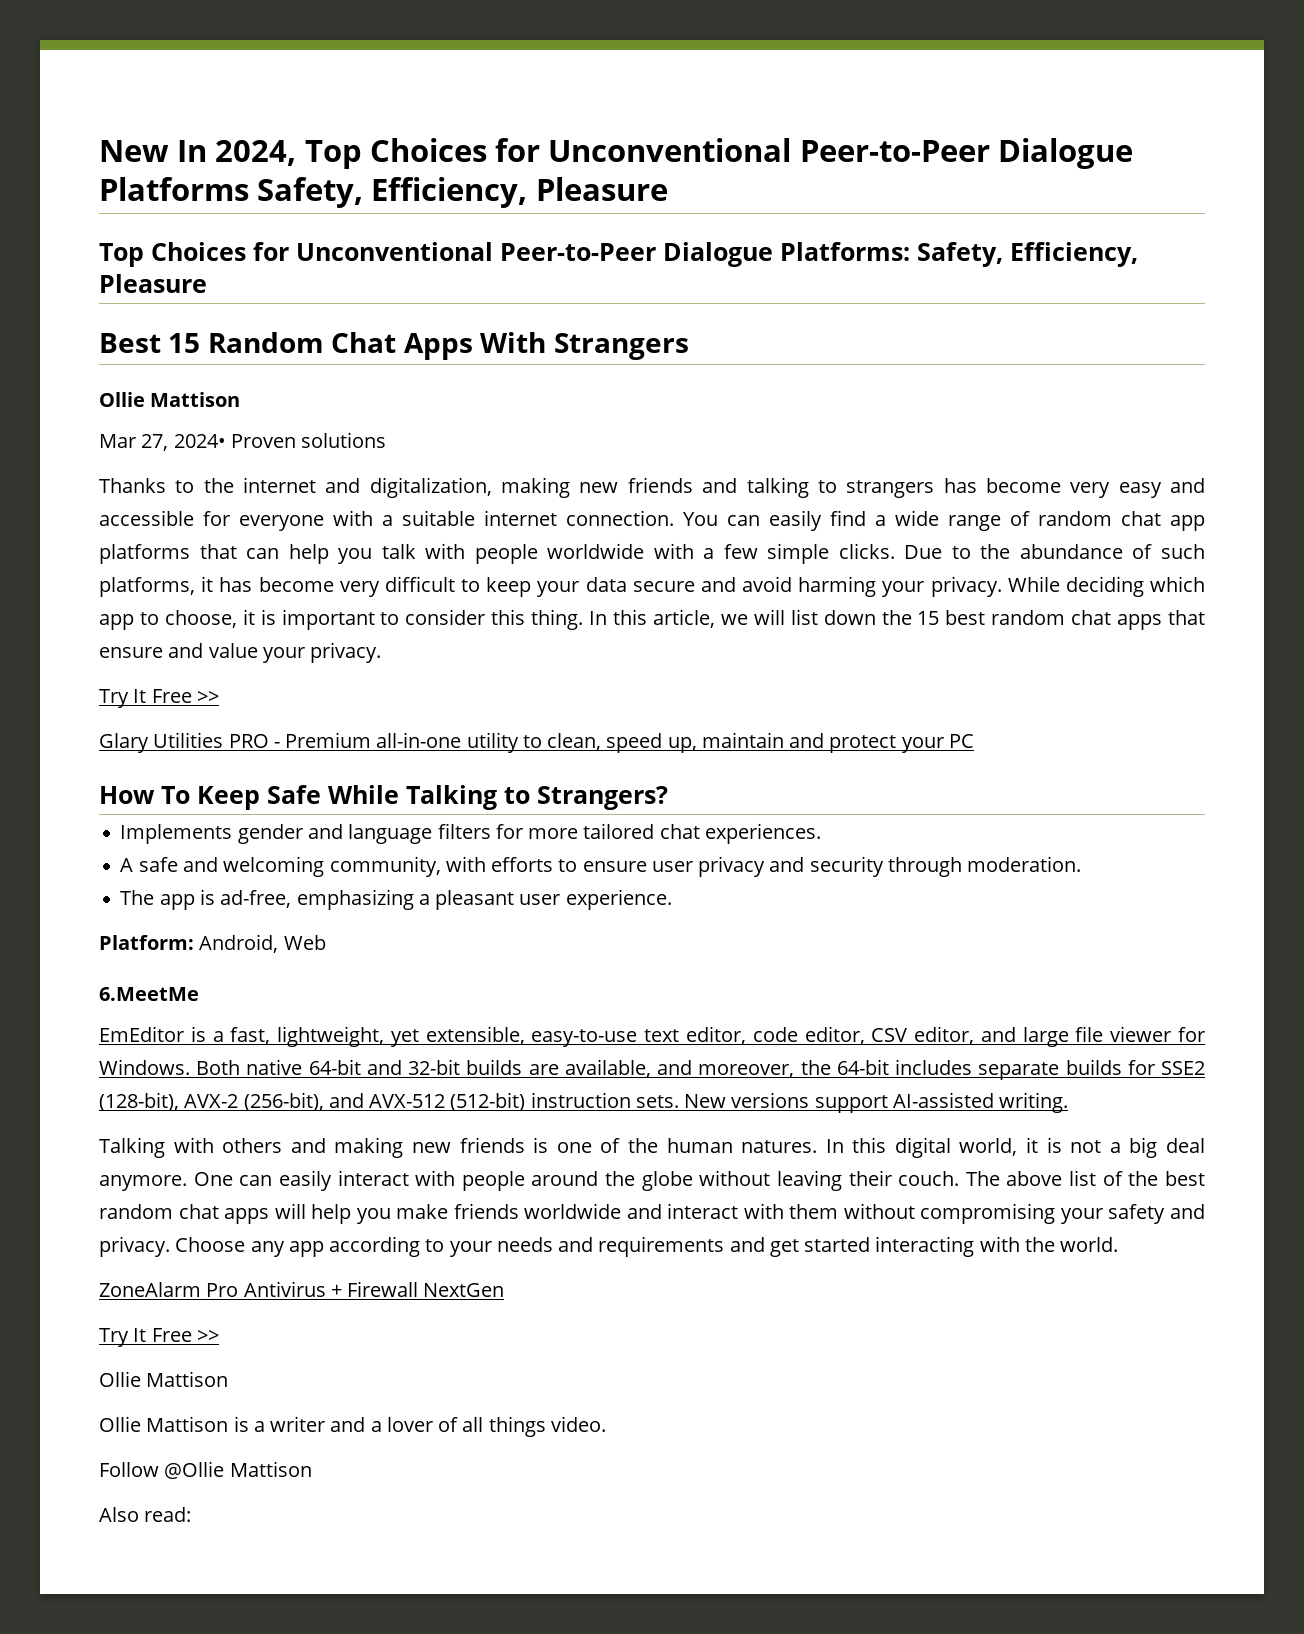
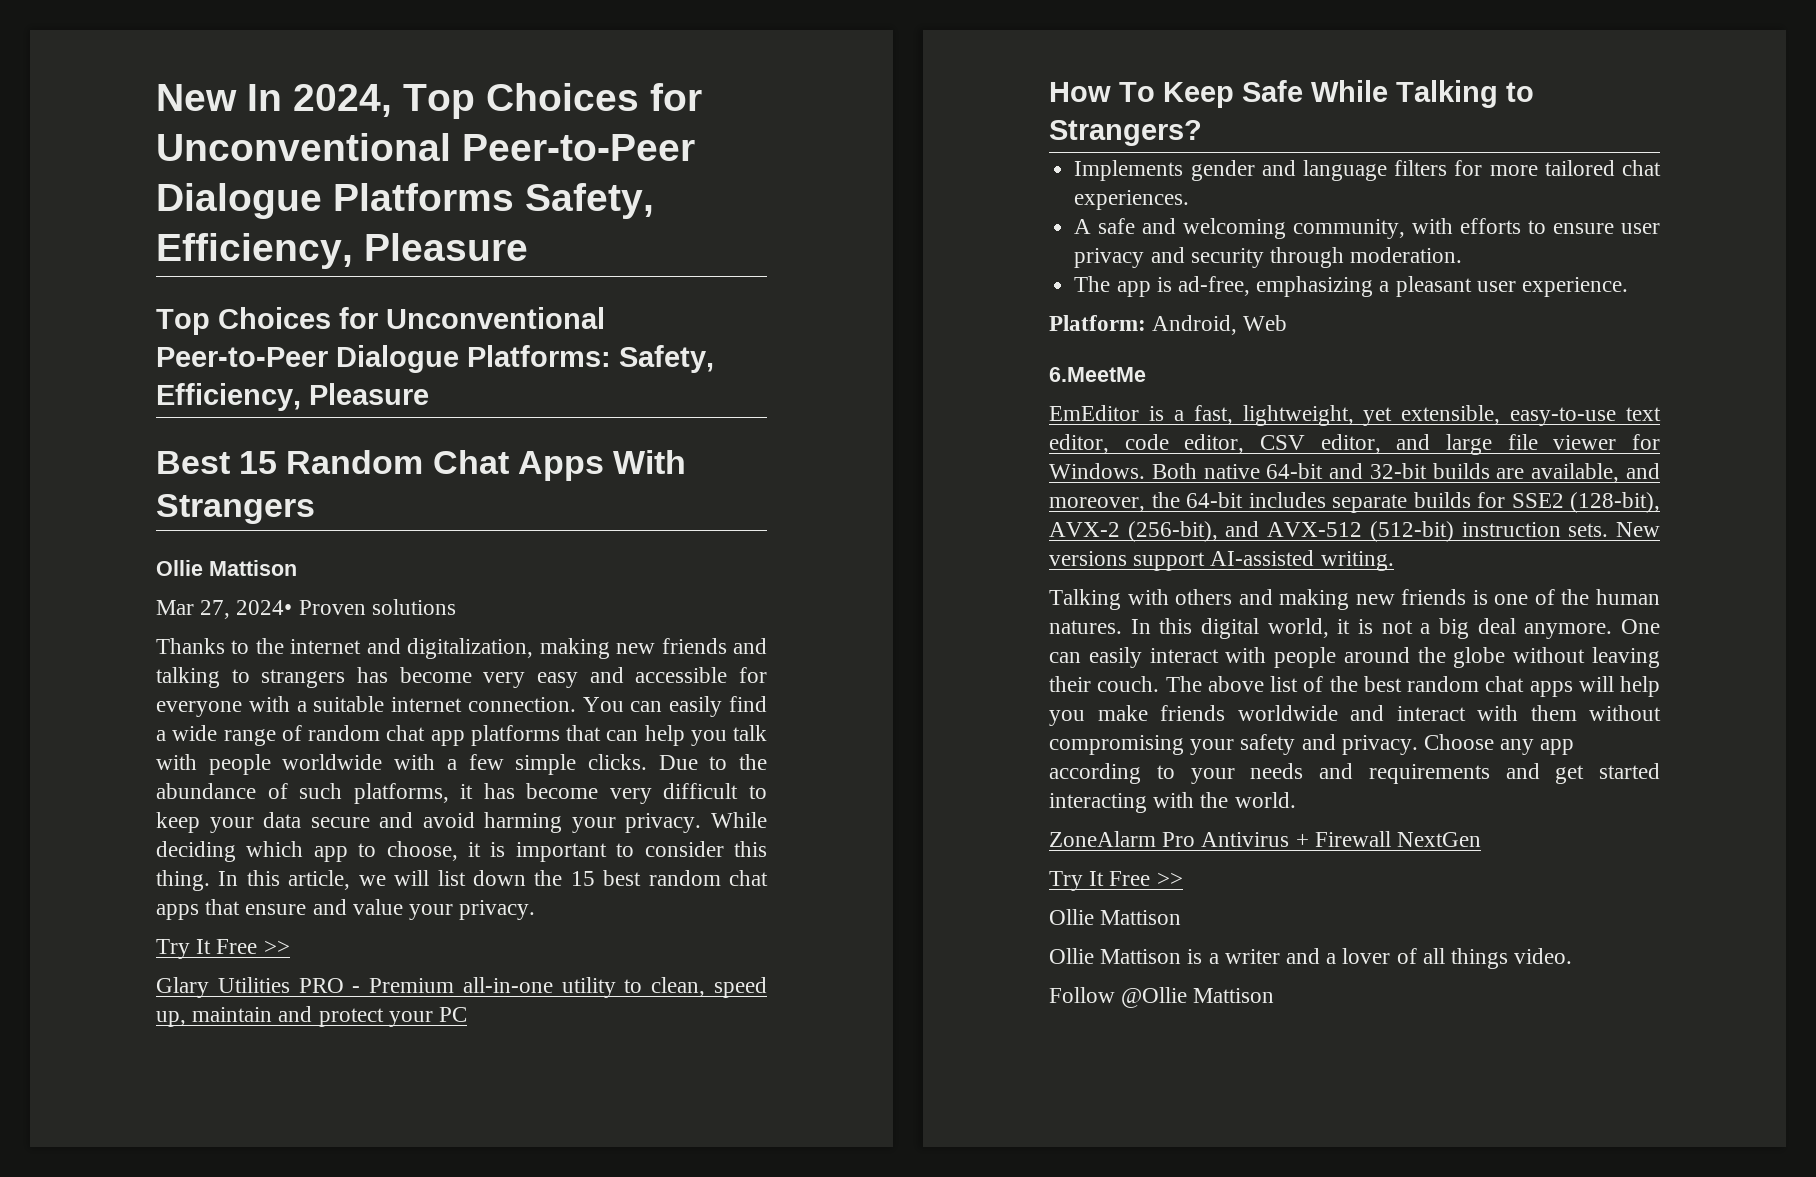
- Also read:

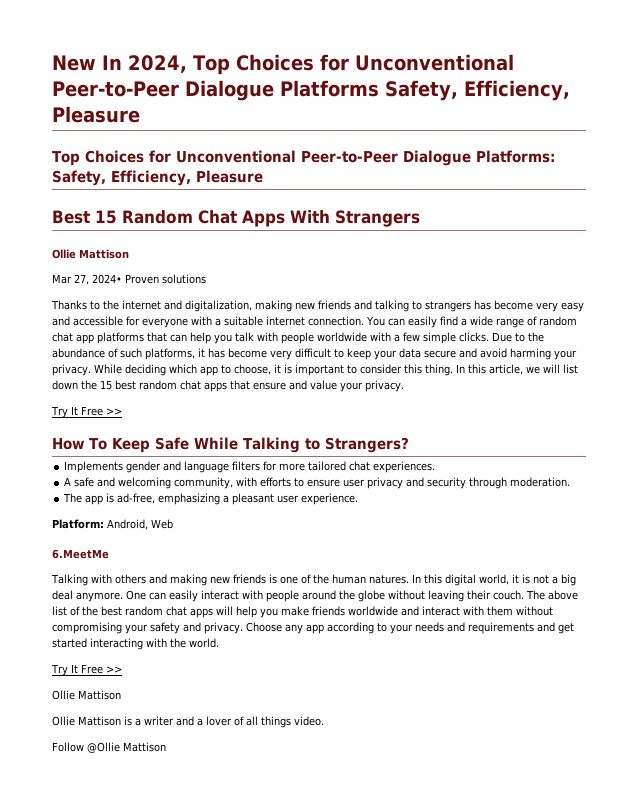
- Glary Utilities PRO - Premium all-in-one utility to clean, speed up, maintain and protect your PC
- EmEditor is a fast, lightweight, yet extensible, easy-to-use text editor, code editor, CSV editor, and large file viewer for Windows. Both native 64-bit and 32-bit builds are available, and moreover, the 64-bit includes separate builds for SSE2 (128-bit), AVX-2 (256-bit), and AVX-512 (512-bit) instruction sets. New versions support AI-assisted writing.
- ZoneAlarm Pro Antivirus + Firewall NextGen

